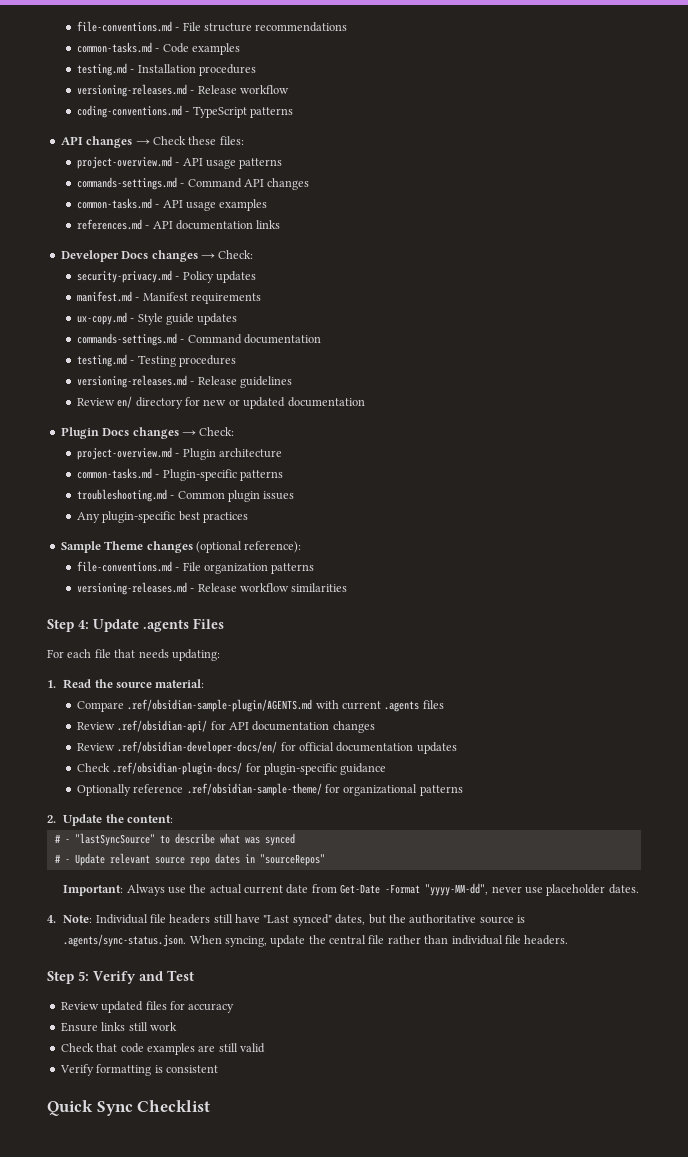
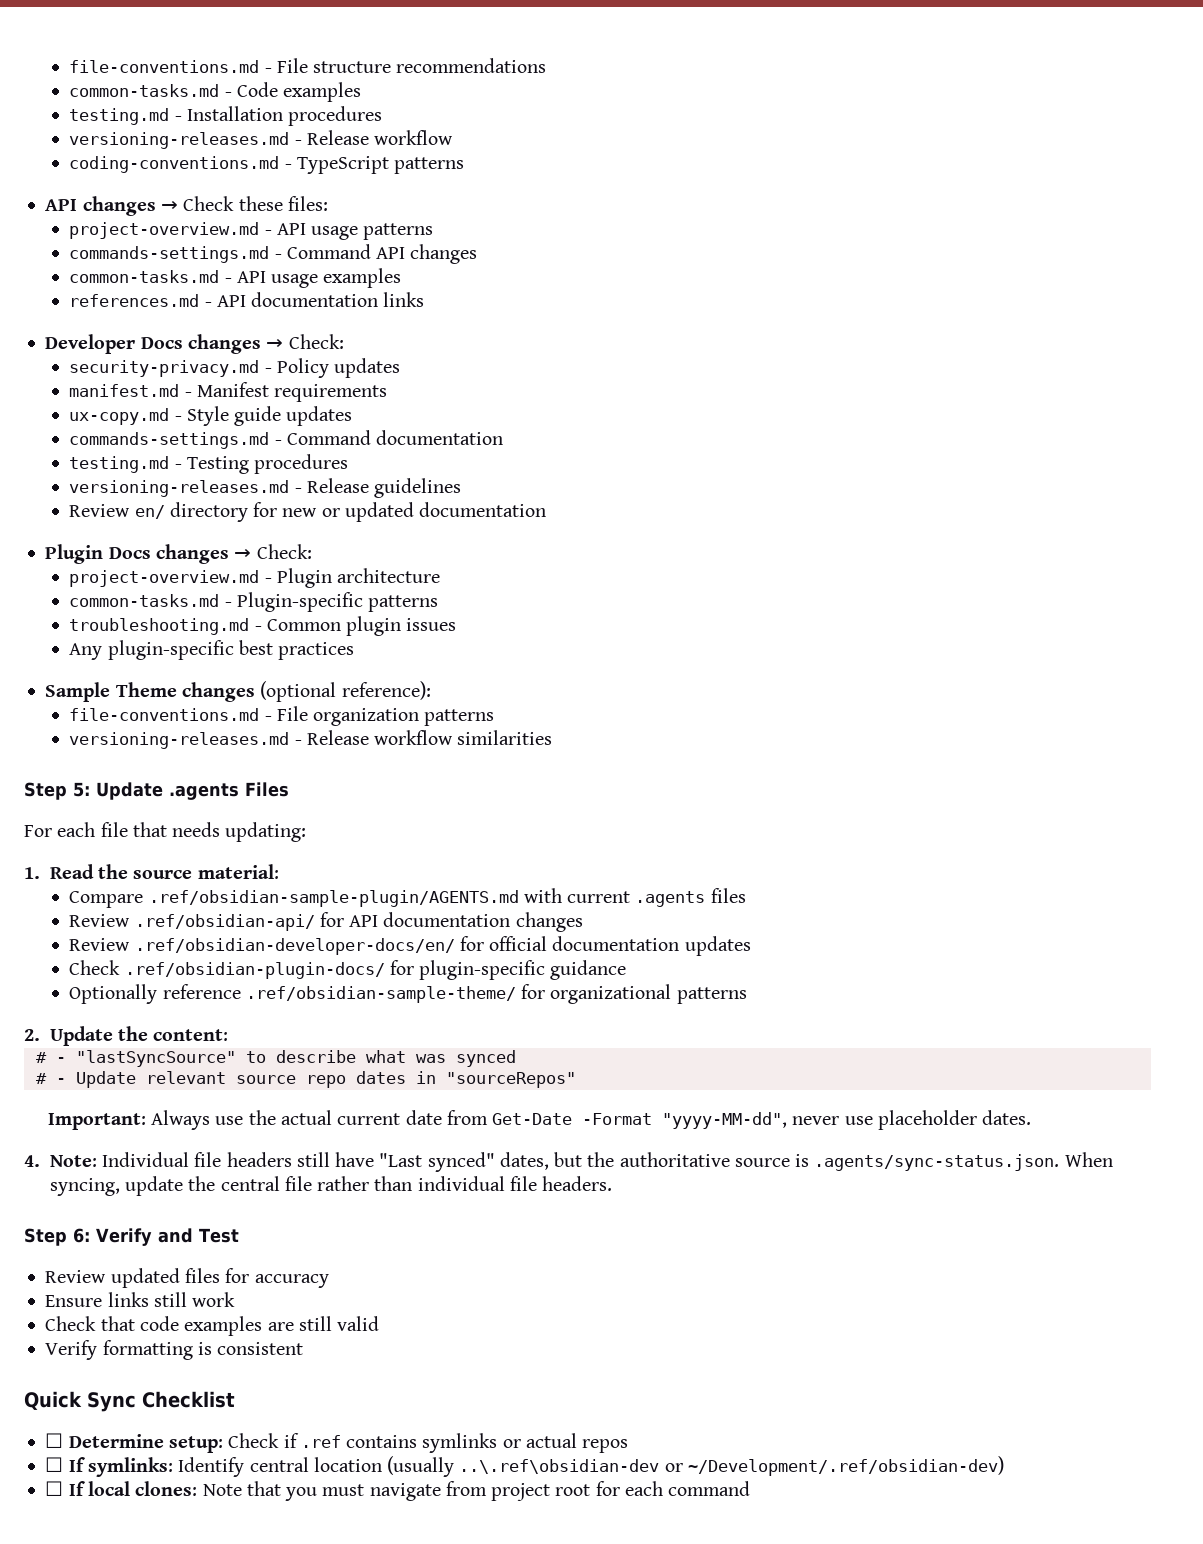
- Step 4: Update .agents Files
+ Step 5: Update .agents Files
- Step 5: Verify and Test
+ Step 6: Verify and Test
+ ☐ Determine setup: Check if .ref contains symlinks or actual repos
+ ☐ If symlinks: Identify central location (usually ..\.ref\obsidian-dev or ~/Development/.ref/obsidian-dev)
+ ☐ If local clones: Note that you must navigate from project root for each command

